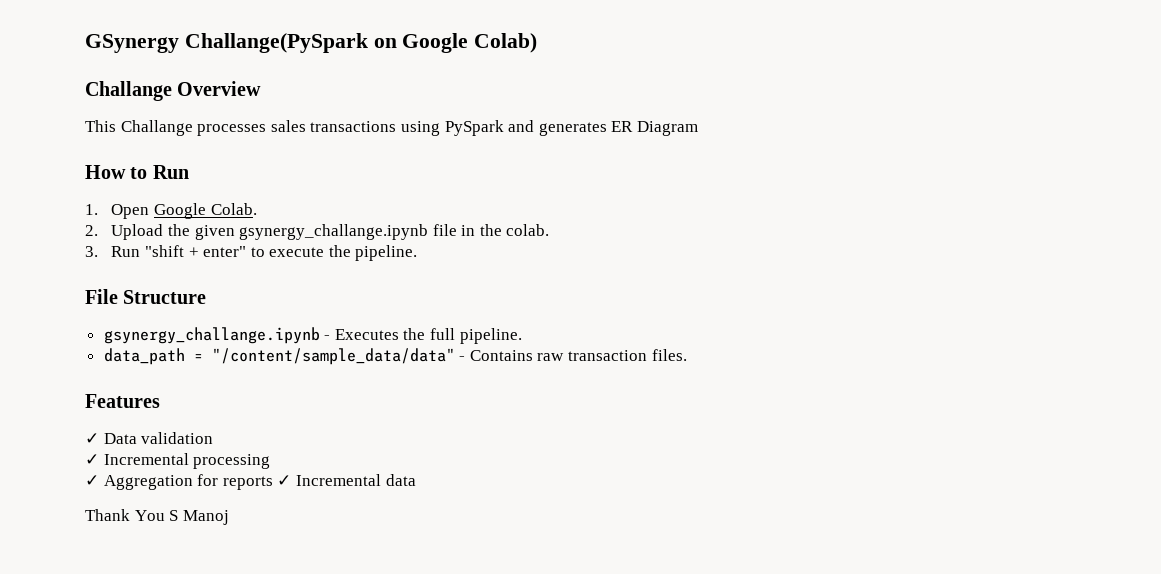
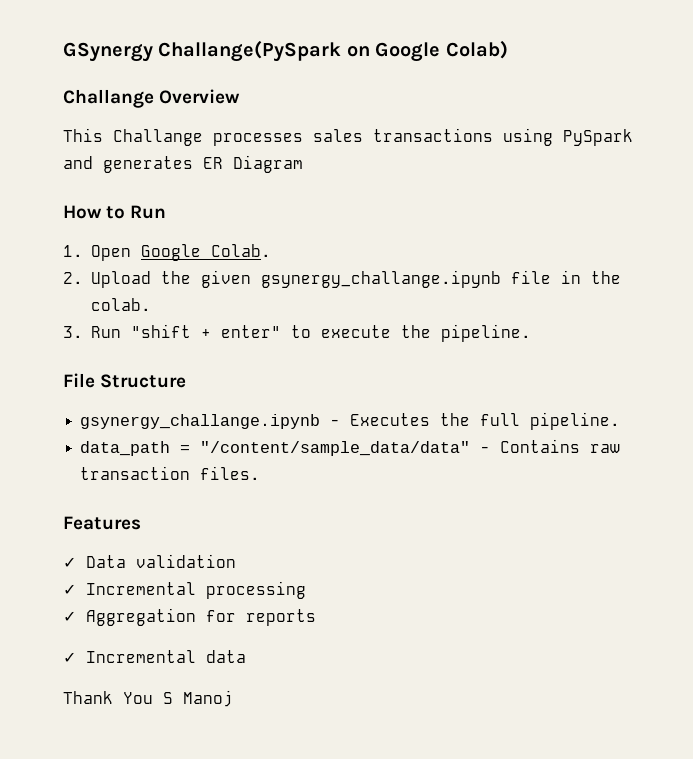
- ✓ Aggregation for reports ✓ Incremental data
+ ✓ Aggregation for reports
+ ✓ Incremental data

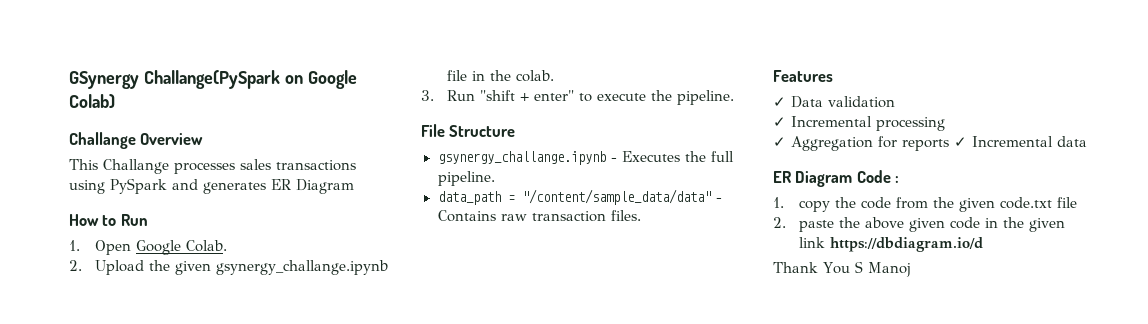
- ✓ Aggregation for reports
- ✓ Incremental data
+ ✓ Aggregation for reports ✓ Incremental data
+ ER Diagram Code :
+ 1. copy the code from the given code.txt file
+ 2. paste the above given code in the given link https://dbdiagram.io/d

